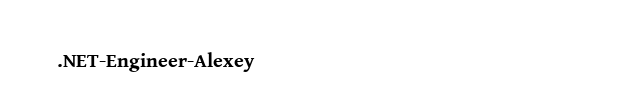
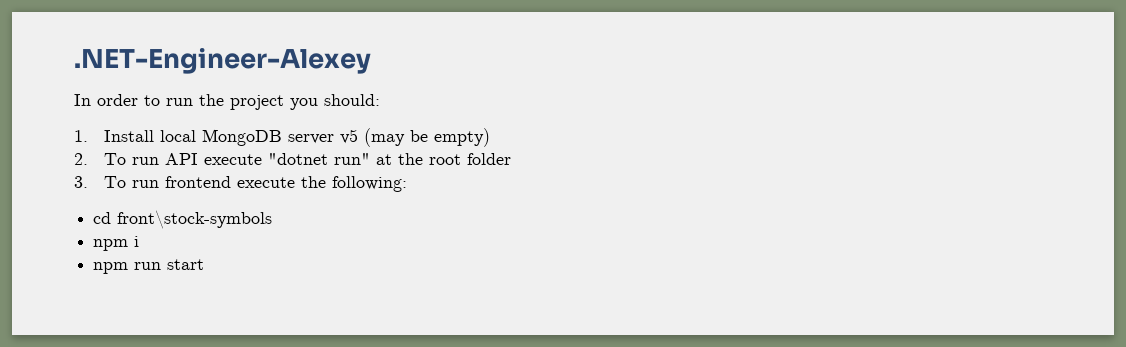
+ In order to run the project you should:
+ 1. Install local MongoDB server v5 (may be empty)
+ 2. To run API execute "dotnet run" at the root folder
+ 3. To run frontend execute the following:
+ cd front\stock-symbols
+ npm i
+ npm run start

